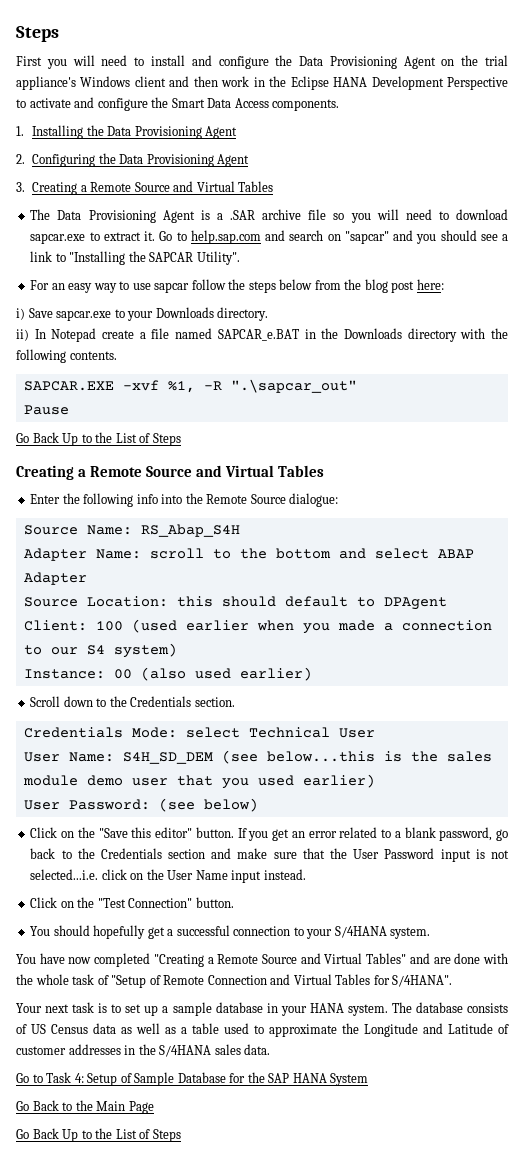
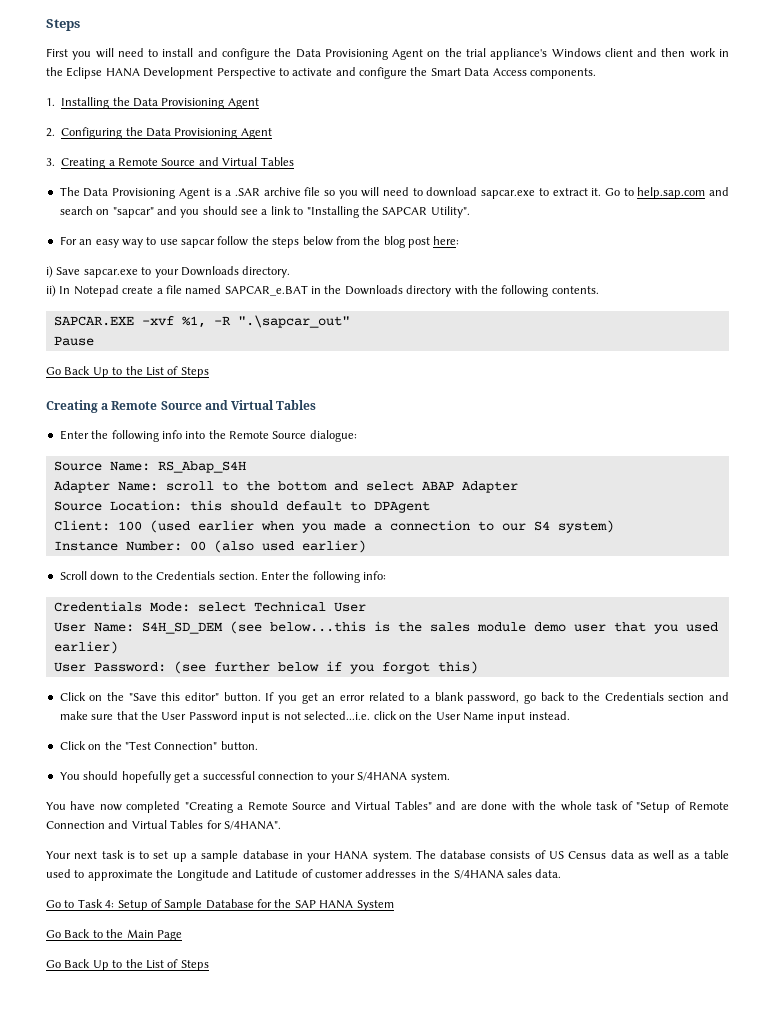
- Instance: 00 (also used earlier)
+ Instance Number: 00 (also used earlier)
+ Enter the following info:
- User Password: (see below)
+ User Password: (see further below if you forgot this)

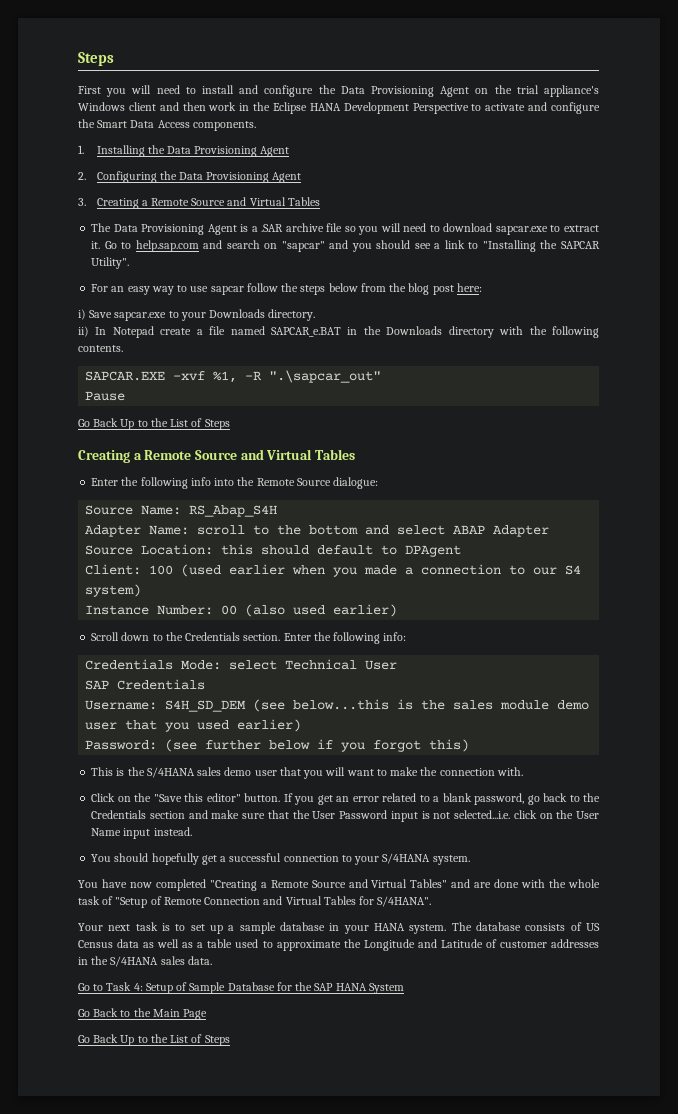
- User Name: S4H_SD_DEM (see below...this is the sales module demo user that you used earlier)
+ SAP Credentials
+ Username: S4H_SD_DEM (see below...this is the sales module demo user that you used earlier)
- User Password: (see further below if you forgot this)
+ Password: (see further below if you forgot this)
+ This is the S/4HANA sales demo user that you will want to make the connection with.
- Click on the "Test Connection" button.

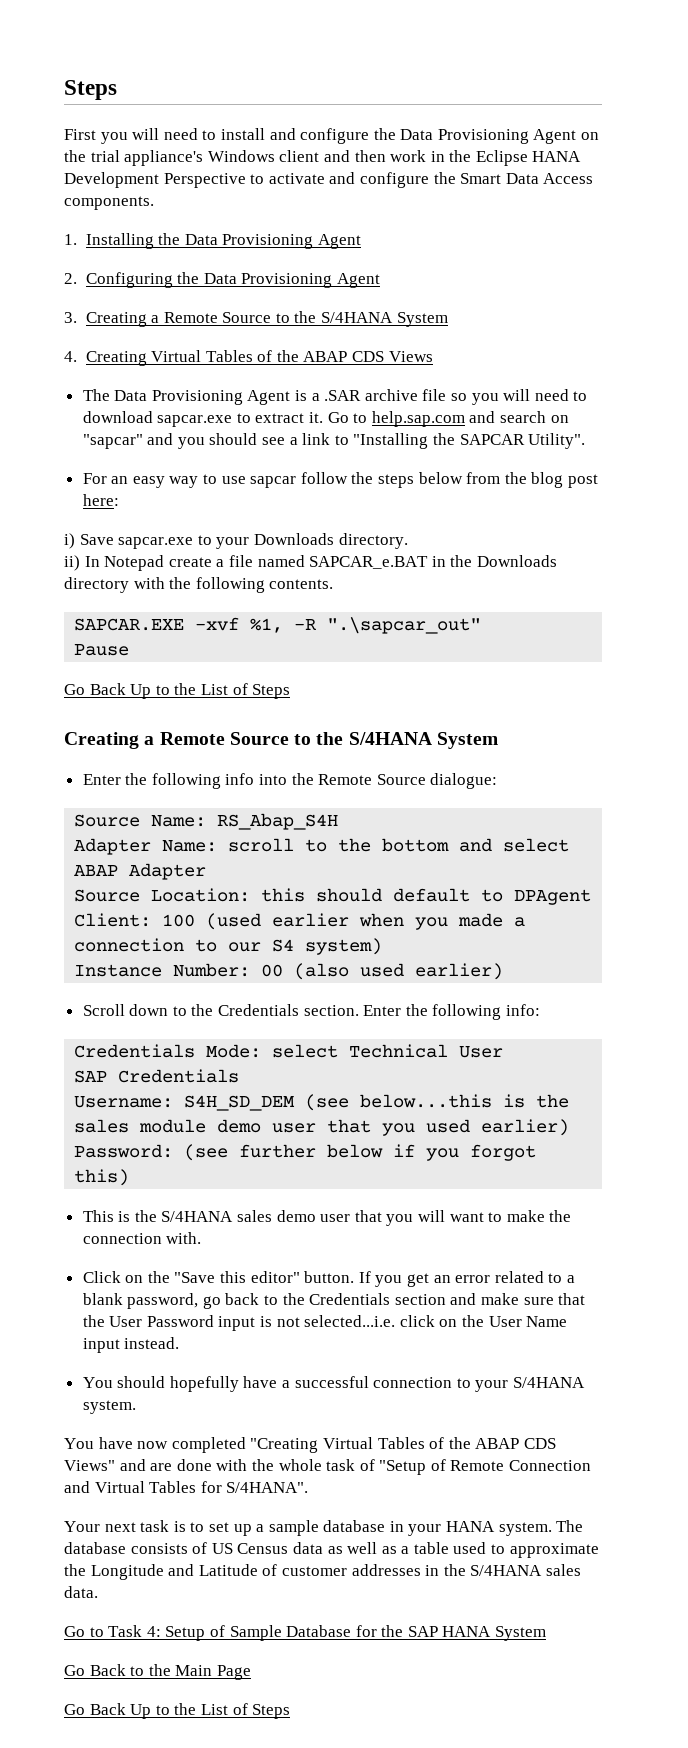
- 3. Creating a Remote Source and Virtual Tables
+ 3. Creating a Remote Source to the S/4HANA System
+ 4. Creating Virtual Tables of the ABAP CDS Views
  Pause
  Go Back Up to the List of Steps
- Creating a Remote Source and Virtual Tables
+ Creating a Remote Source to the S/4HANA System
- You should hopefully get a successful connection to your S/4HANA system.
+ You should hopefully have a successful connection to your S/4HANA system.
- You have now completed "Creating a Remote Source and Virtual Tables" and are done with the whole task of "Setup of Remote Connection and Virtual Tables for S/4HANA".
+ You have now completed "Creating Virtual Tables of the ABAP CDS Views" and are done with the whole task of "Setup of Remote Connection and Virtual Tables for S/4HANA".

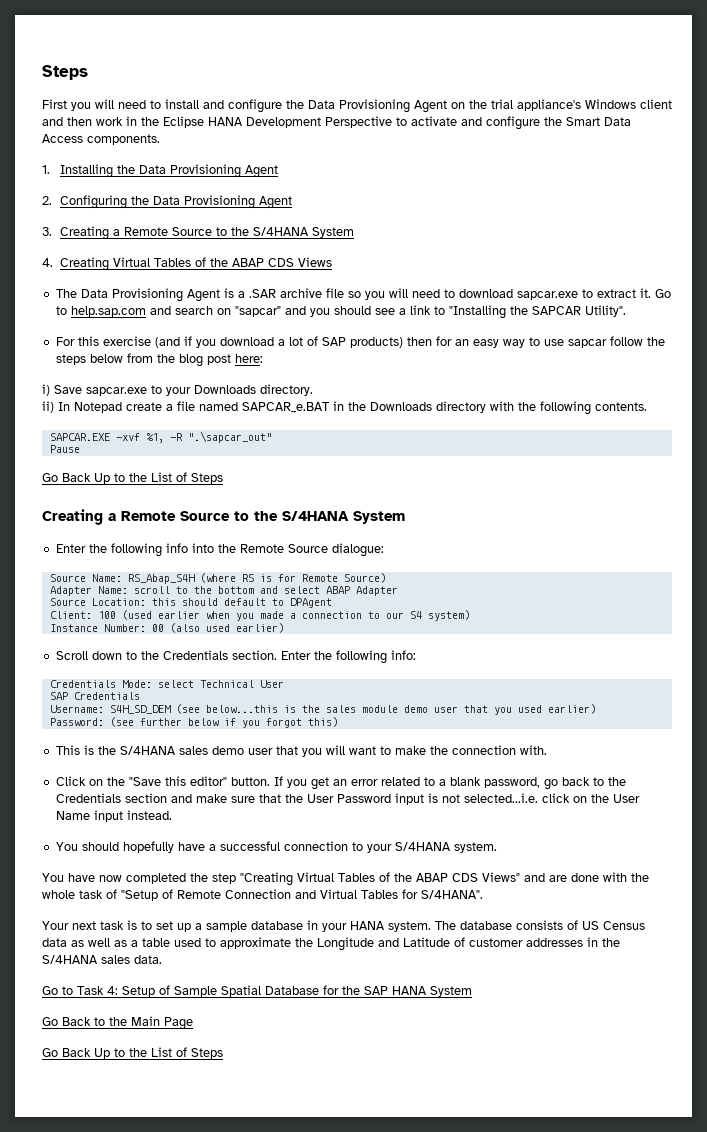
- For an easy way to use sapcar follow the steps below from the blog post here:
+ For this exercise (and if you download a lot of SAP products) then for an easy way to use sapcar follow the steps below from the blog post here:
- Source Name: RS_Abap_S4H
+ Source Name: RS_Abap_S4H (where RS is for Remote Source)
- You have now completed "Creating Virtual Tables of the ABAP CDS Views" and are done with the whole task of "Setup of Remote Connection and Virtual Tables for S/4HANA".
+ You have now completed the step "Creating Virtual Tables of the ABAP CDS Views" and are done with the whole task of "Setup of Remote Connection and Virtual Tables for S/4HANA".
- Go to Task 4: Setup of Sample Database for the SAP HANA System
+ Go to Task 4: Setup of Sample Spatial Database for the SAP HANA System

